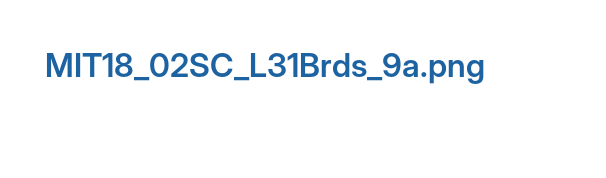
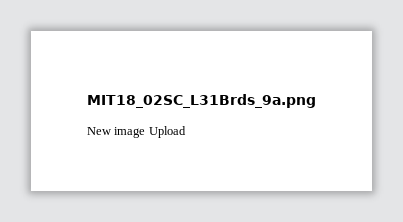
+ New image Upload

